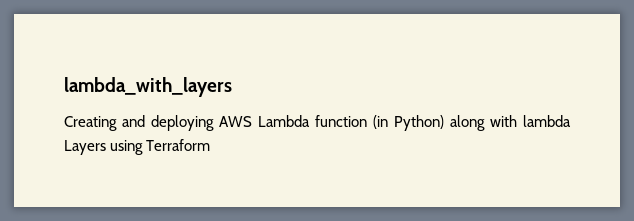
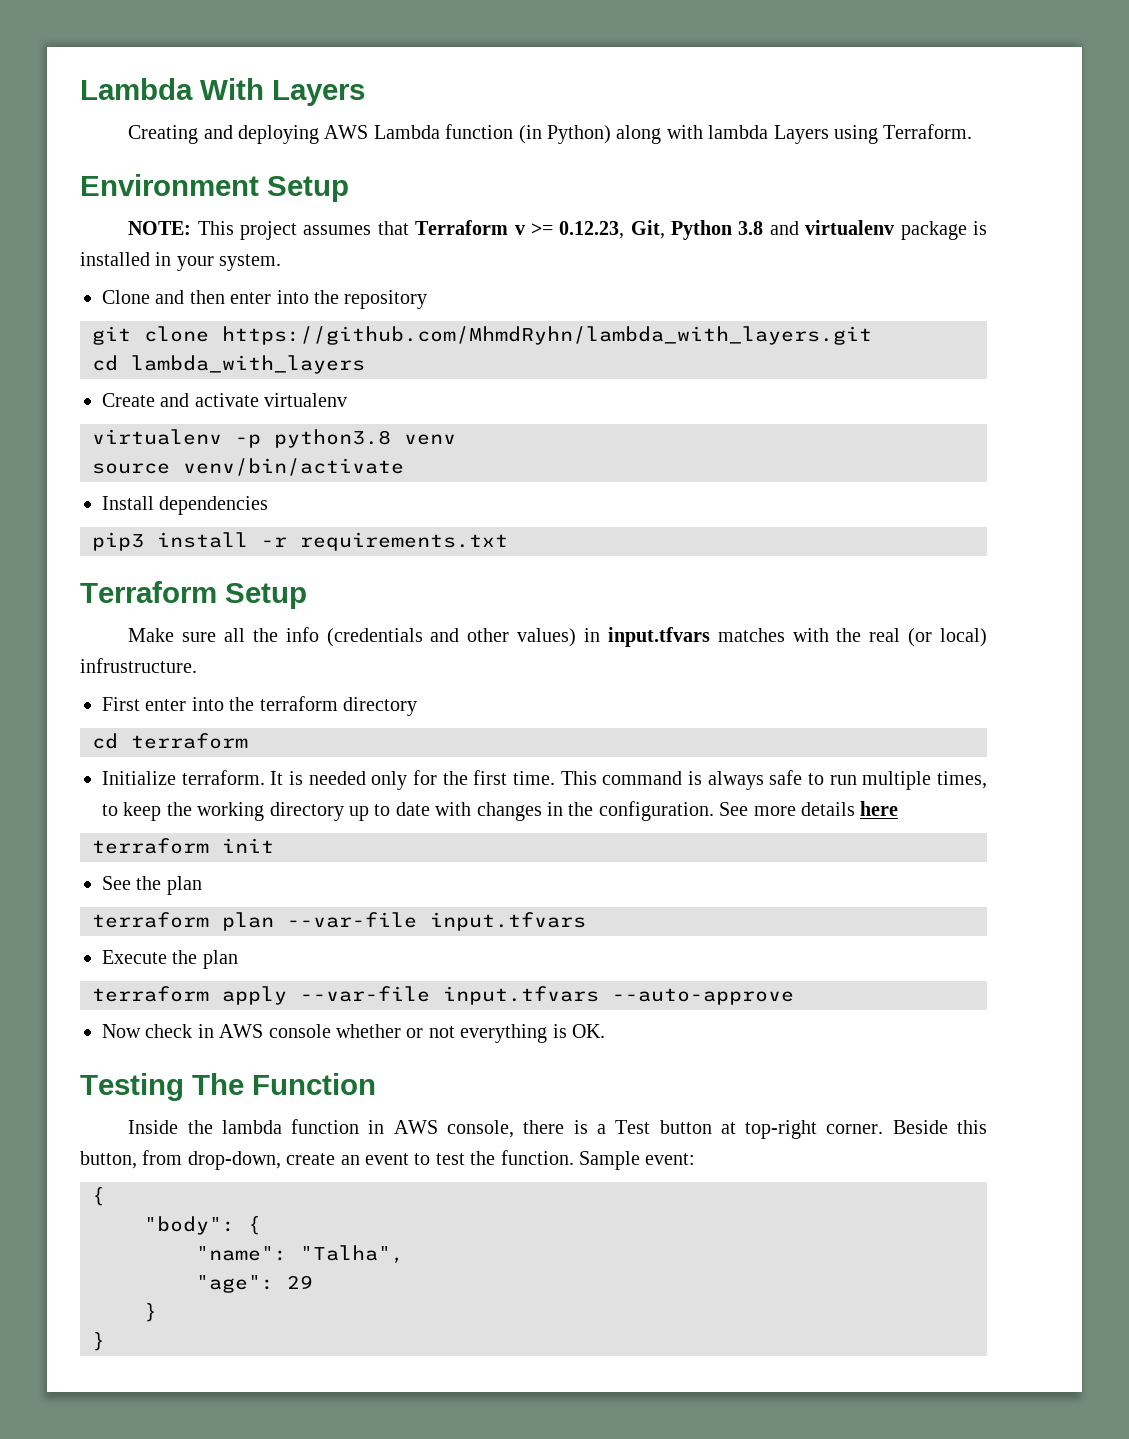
- lambda_with_layers
+ Lambda With Layers
- Creating and deploying AWS Lambda function (in Python) along with lambda Layers using Terraform
+ Creating and deploying AWS Lambda function (in Python) along with lambda Layers using Terraform.
+ Environment Setup
+ NOTE: This project assumes that Terraform v >= 0.12.23, Git, Python 3.8 and virtualenv package is installed in your system.
+ Clone and then enter into the repository
+ git clone https://github.com/MhmdRyhn/lambda_with_layers.git
+ cd lambda_with_layers
+ Create and activate virtualenv
+ virtualenv -p python3.8 venv
+ source venv/bin/activate
+ Install dependencies
+ pip3 install -r requirements.txt
+ Terraform Setup
+ Make sure all the info (credentials and other values) in input.tfvars matches with the real (or local) infrustructure.
+ First enter into the terraform directory
+ cd terraform
+ Initialize terraform. It is needed only for the first time. This command is always safe to run multiple times, to keep the working directory up to date with changes in the configuration. See more details here
+ terraform init
+ See the plan
+ terraform plan --var-file input.tfvars
+ Execute the plan
+ terraform apply --var-file input.tfvars --auto-approve
+ Now check in AWS console whether or not everything is OK.
+ Testing The Function
+ Inside the lambda function in AWS console, there is a Test button at top-right corner. Beside this button, from drop-down, create an event to test the function. Sample event:
+ {
+ "body": {
+ "name": "Talha",
+ "age": 29
+ }
+ }

